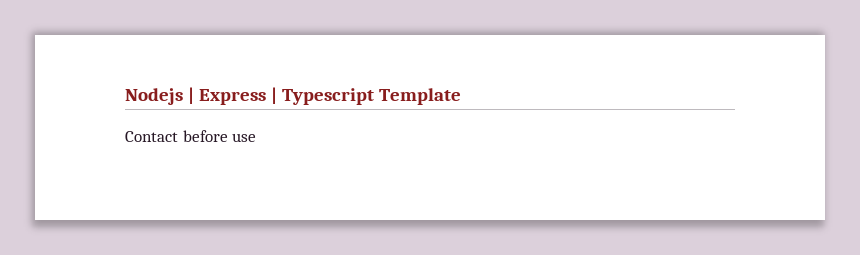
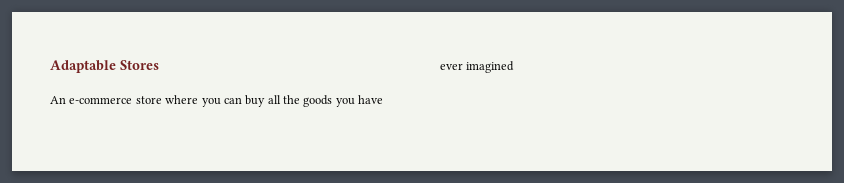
- Nodejs | Express | Typescript Template
- Contact before use
+ Adaptable Stores
+ An e-commerce store where you can buy all the goods you have ever imagined

